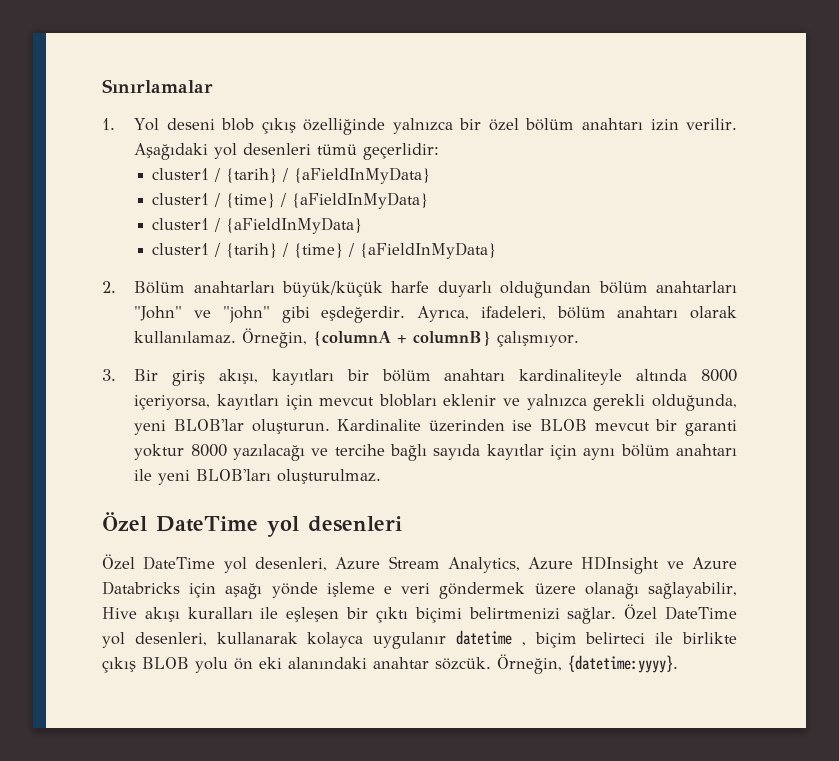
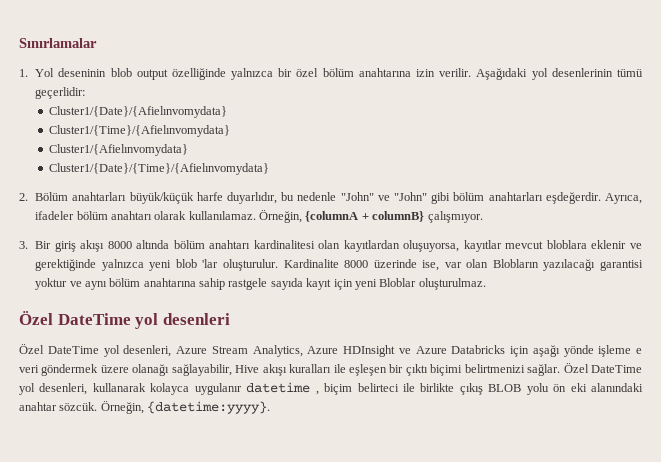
- 1. Yol deseni blob çıkış özelliğinde yalnızca bir özel bölüm anahtarı izin verilir.
+ 1. Yol deseninin blob output özelliğinde yalnızca bir özel bölüm anahtarına izin verilir.
- Aşağıdaki yol desenleri tümü geçerlidir:
+ Aşağıdaki yol desenlerinin tümü geçerlidir:
- cluster1 / {tarih} / {aFieldInMyData}
- cluster1 / {time} / {aFieldInMyData}
- cluster1 / {aFieldInMyData}
- cluster1 / {tarih} / {time} / {aFieldInMyData}
+ Cluster1/{Date}/{Afielınvomydata}
+ Cluster1/{Time}/{Afielınvomydata}
+ Cluster1/{Afielınvomydata}
+ Cluster1/{Date}/{Time}/{Afielınvomydata}
- 2. Bölüm anahtarları büyük/küçük harfe duyarlı olduğundan bölüm anahtarları "John" ve "john" gibi eşdeğerdir.
+ 2. Bölüm anahtarları büyük/küçük harfe duyarlıdır, bu nedenle "John" ve "John" gibi bölüm anahtarları eşdeğerdir.
- Ayrıca, ifadeleri, bölüm anahtarı olarak kullanılamaz.
+ Ayrıca, ifadeler bölüm anahtarı olarak kullanılamaz.
- 3. Bir giriş akışı, kayıtları bir bölüm anahtarı kardinaliteyle altında 8000 içeriyorsa, kayıtları için mevcut blobları eklenir ve yalnızca gerekli olduğunda, yeni BLOB'lar oluşturun. Kardinalite üzerinden ise BLOB mevcut bir garanti yoktur 8000 yazılacağı ve tercihe bağlı sayıda kayıtlar için aynı bölüm anahtarı ile yeni BLOB'ları oluşturulmaz.
+ 3. Bir giriş akışı 8000 altında bölüm anahtarı kardinalitesi olan kayıtlardan oluşuyorsa, kayıtlar mevcut bloblara eklenir ve gerektiğinde yalnızca yeni blob 'lar oluşturulur. Kardinalite 8000 üzerinde ise, var olan Blobların yazılacağı garantisi yoktur ve aynı bölüm anahtarına sahip rastgele sayıda kayıt için yeni Bloblar oluşturulmaz.

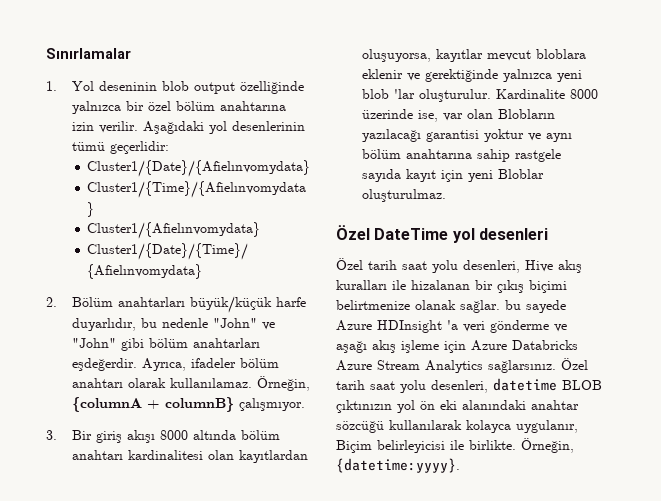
- Özel DateTime yol desenleri, Azure Stream Analytics, Azure HDInsight ve Azure Databricks için aşağı yönde işleme e veri göndermek üzere olanağı sağlayabilir, Hive akışı kuralları ile eşleşen bir çıktı biçimi belirtmenizi sağlar. Özel DateTime yol desenleri, kullanarak kolayca uygulanır datetime , biçim belirteci ile birlikte çıkış BLOB yolu ön eki alanındaki anahtar sözcük.
+ Özel tarih saat yolu desenleri, Hive akış kuralları ile hizalanan bir çıkış biçimi belirtmenize olanak sağlar. bu sayede Azure HDInsight 'a veri gönderme ve aşağı akış işleme için Azure Databricks Azure Stream Analytics sağlarsınız. Özel tarih saat yolu desenleri, datetime BLOB çıktınızın yol ön eki alanındaki anahtar sözcüğü kullanılarak kolayca uygulanır, Biçim belirleyicisi ile birlikte.

